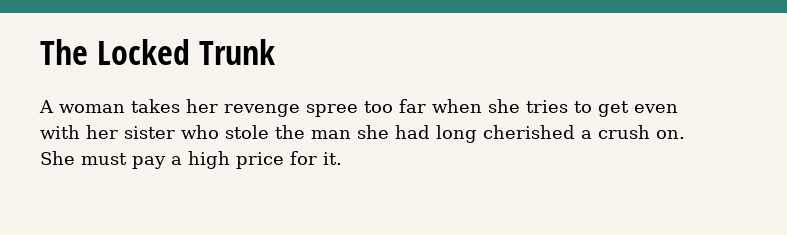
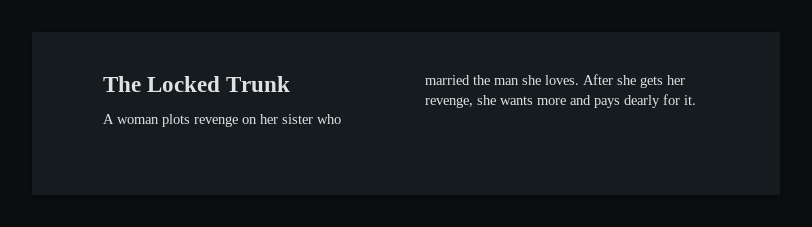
- A woman takes her revenge spree too far when she tries to get even with her sister who stole the man she had long cherished a crush on. She must pay a high price for it.
+ A woman plots revenge on her sister who married the man she loves. After she gets her revenge, she wants more and pays dearly for it.

